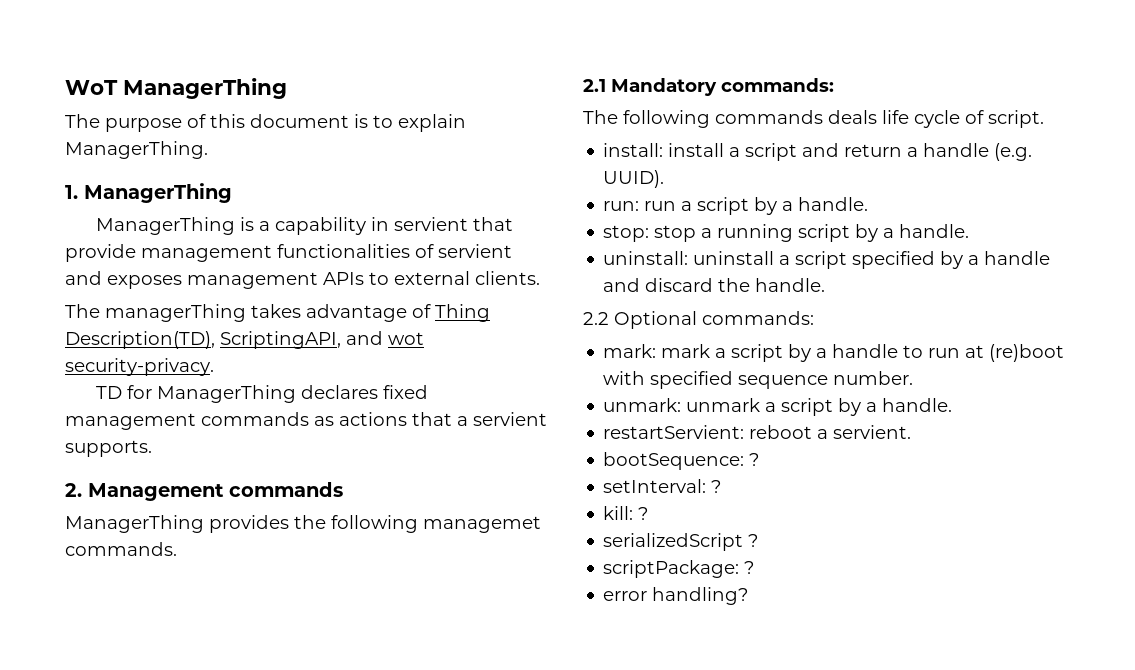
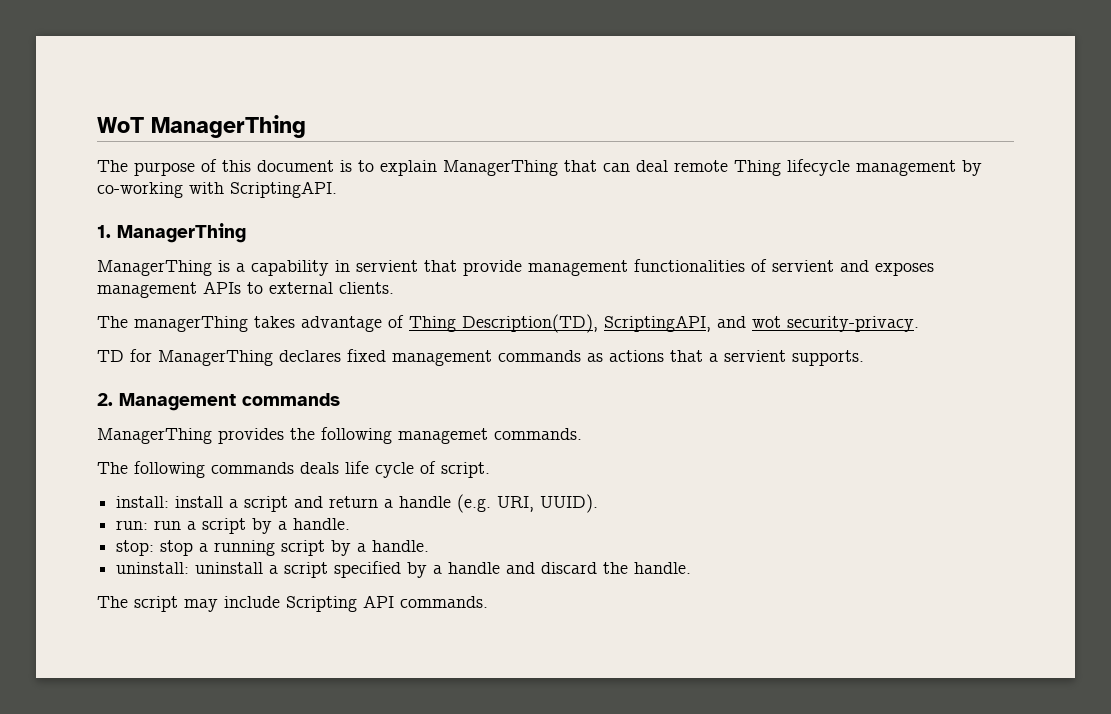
- The purpose of this document is to explain ManagerThing.
+ The purpose of this document is to explain ManagerThing that can deal remote Thing lifecycle management by co-working with ScriptingAPI.
- 2.1 Mandatory commands:
- install: install a script and return a handle (e.g. UUID).
+ install: install a script and return a handle (e.g. URI, UUID).
- 2.2 Optional commands:
- mark: mark a script by a handle to run at (re)boot with specified sequence number.
- unmark: unmark a script by a handle.
- restartServient: reboot a servient.
- bootSequence: ?
- setInterval: ?
- kill: ?
- serializedScript ?
- scriptPackage: ?
- error handling?
+ The script may include Scripting API commands.

